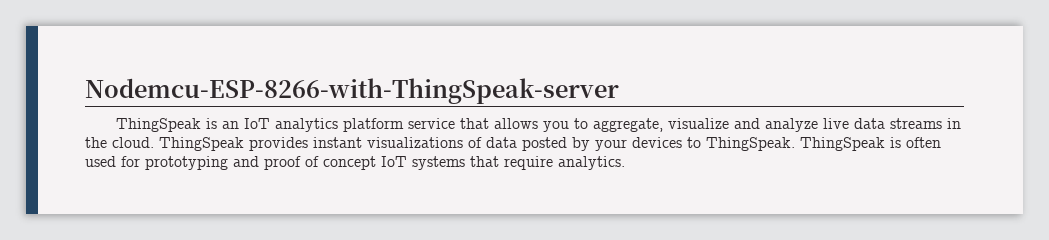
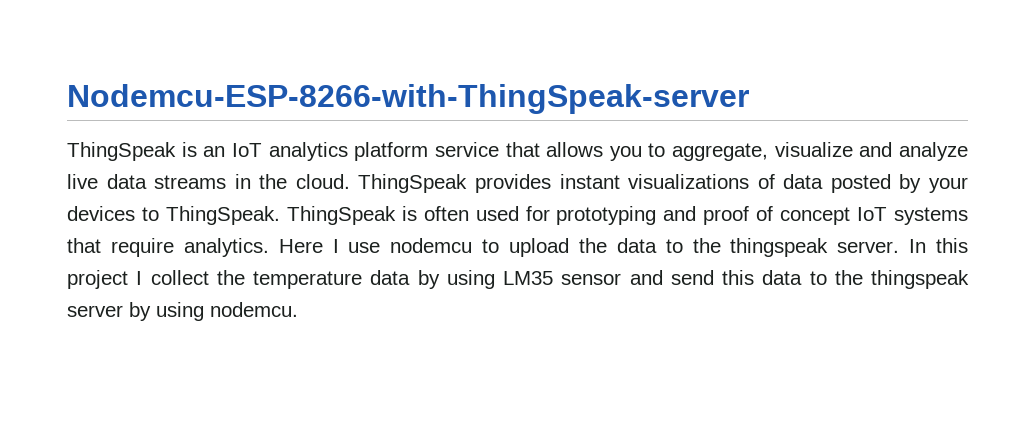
+ Here I use nodemcu to upload the data to the thingspeak server. In this project I collect the temperature data by using LM35 sensor and send this data to the thingspeak server by using nodemcu.

